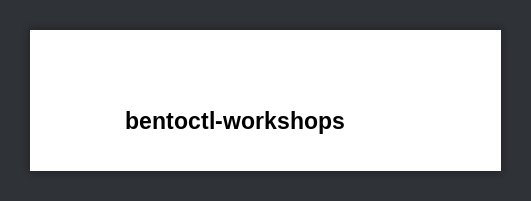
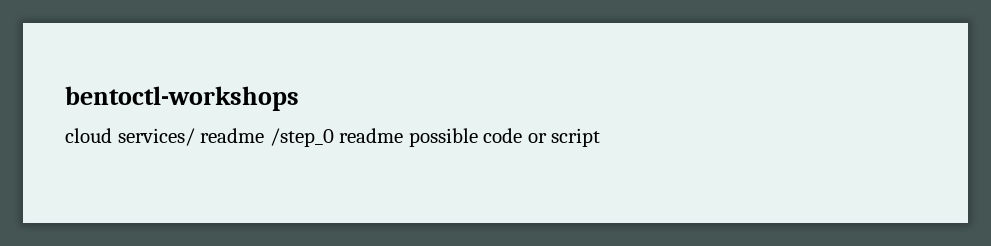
+ cloud services/ readme /step_0 readme possible code or script

